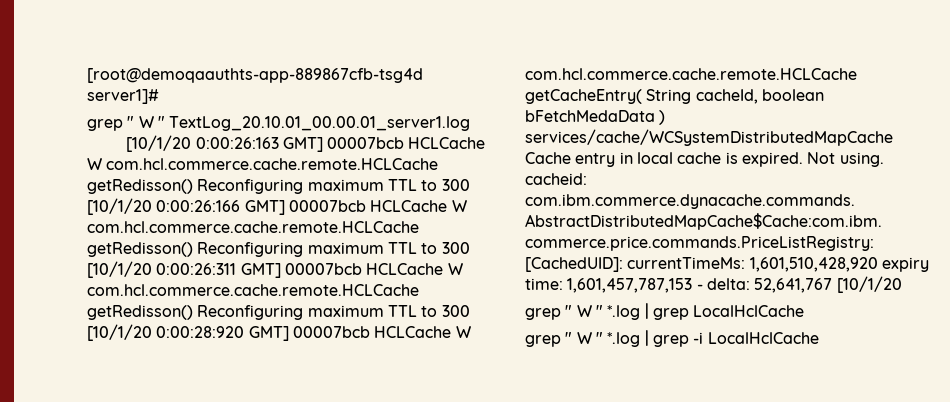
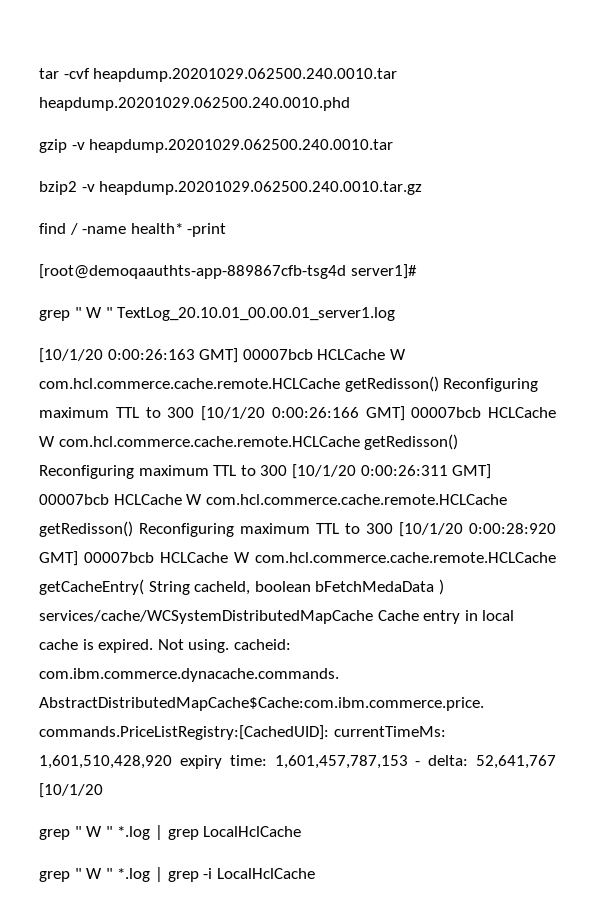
+ tar -cvf heapdump.20201029.062500.240.0010.tar heapdump.20201029.062500.240.0010.phd
+ gzip -v heapdump.20201029.062500.240.0010.tar
+ bzip2 -v heapdump.20201029.062500.240.0010.tar.gz
+ find / -name health* -print

